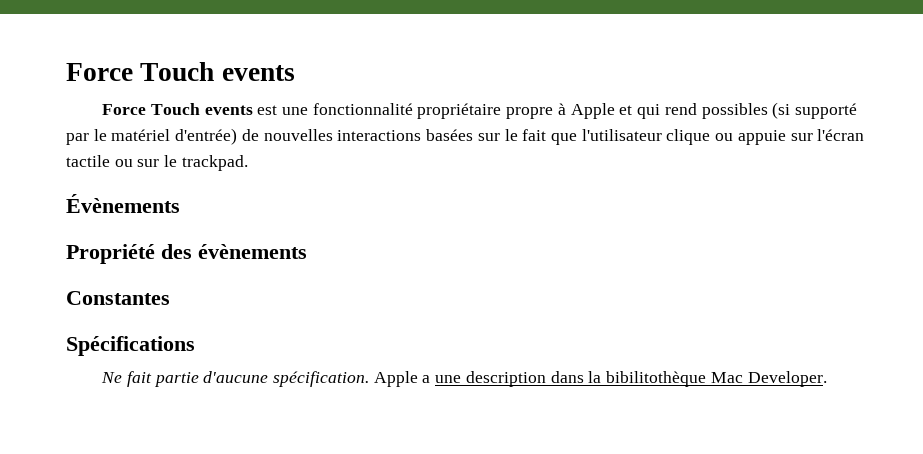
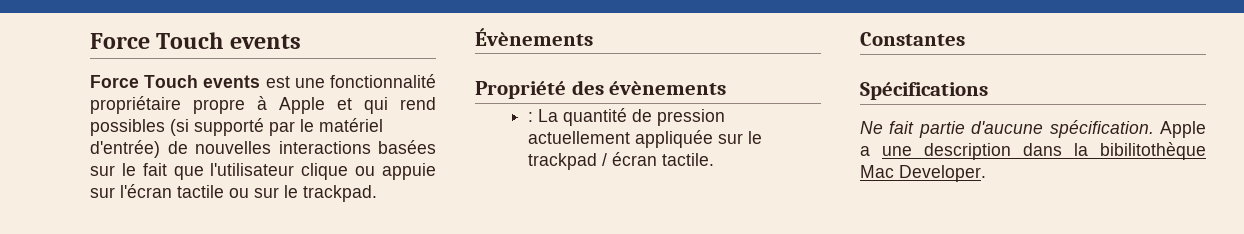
+ : La quantité de pression actuellement appliquée sur le trackpad / écran tactile.

